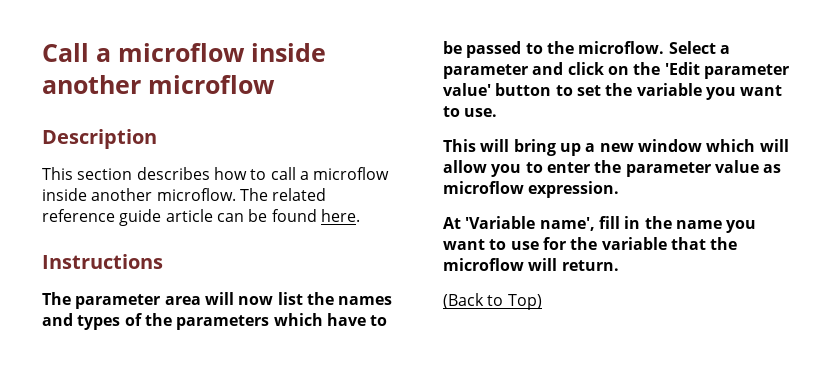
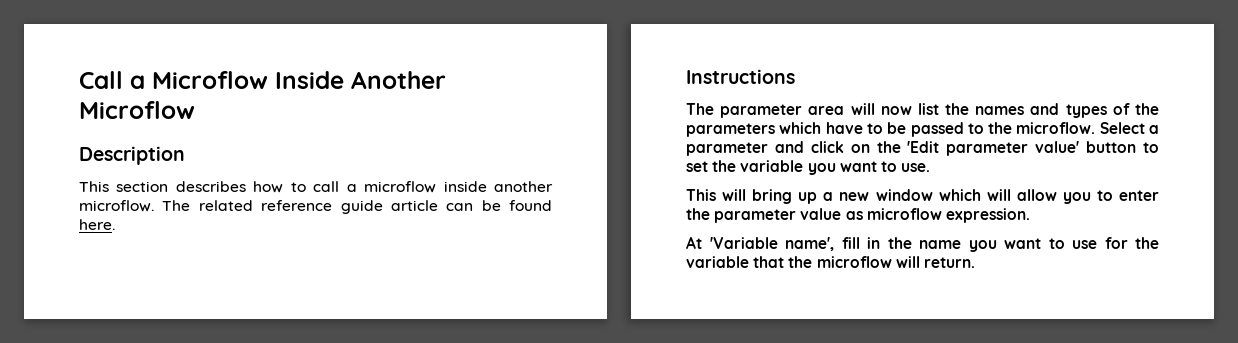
- Call a microflow inside another microflow
+ Call a Microflow Inside Another Microflow
- (Back to Top)

